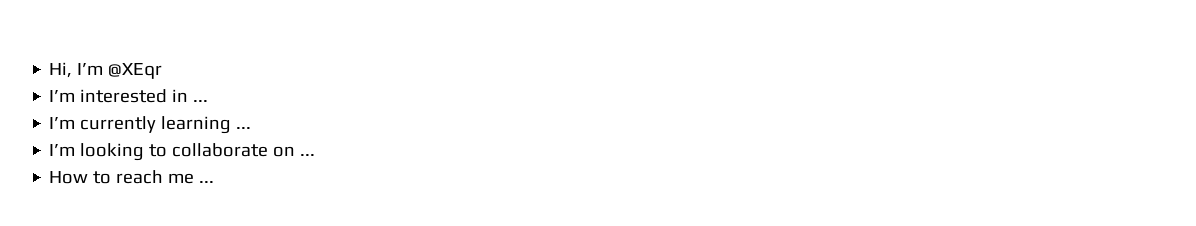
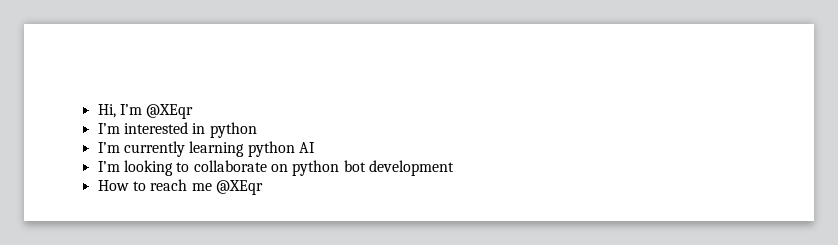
- I’m interested in ...
+ I’m interested in python
- I’m currently learning ...
+ I’m currently learning python AI
- I’m looking to collaborate on ...
+ I’m looking to collaborate on python bot development
- How to reach me ...
+ How to reach me @XEqr

